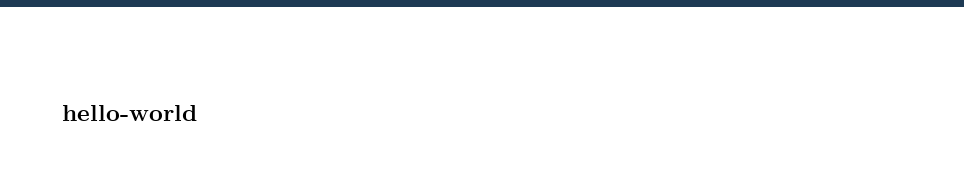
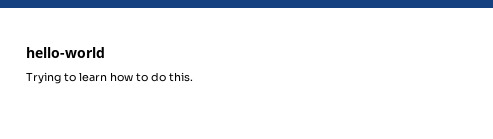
+ Trying to learn how to do this.

